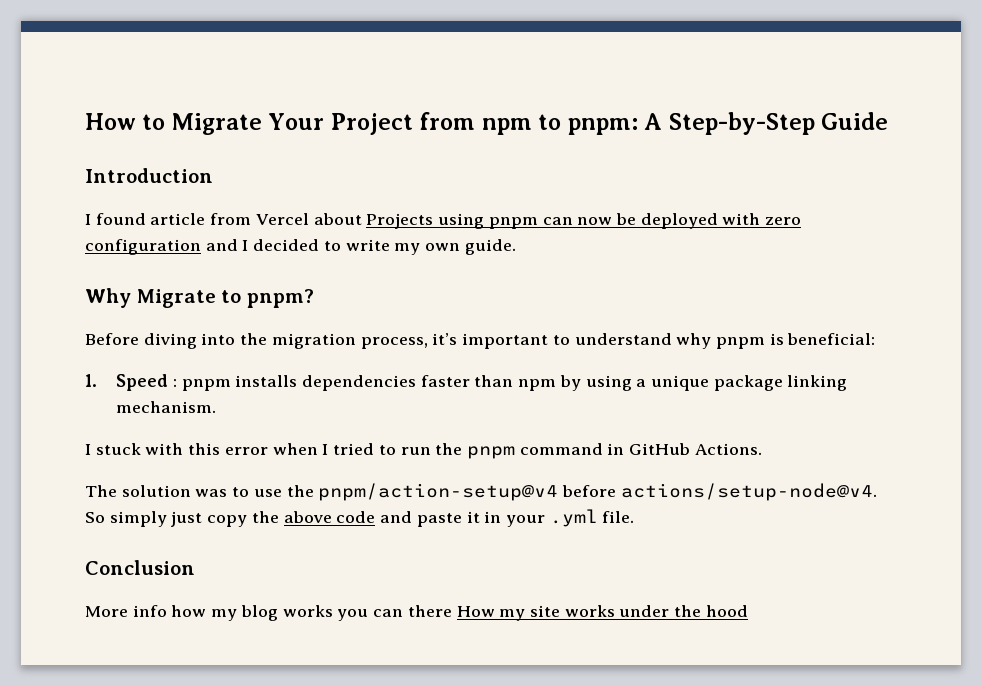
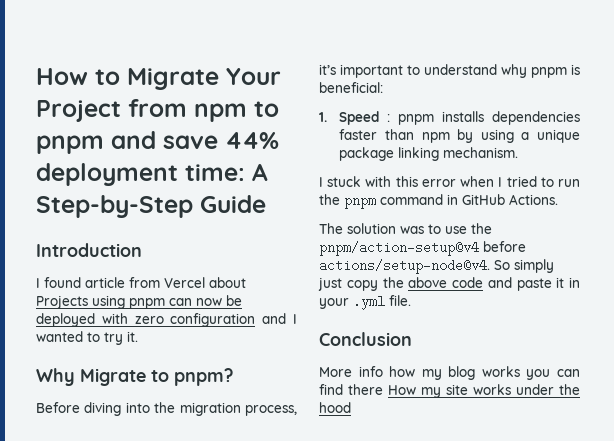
- How to Migrate Your Project from npm to pnpm: A Step-by-Step Guide
+ How to Migrate Your Project from npm to pnpm and save 44% deployment time: A Step-by-Step Guide
- I found article from Vercel about Projects using pnpm can now be deployed with zero configuration and I decided to write my own guide.
+ I found article from Vercel about Projects using pnpm can now be deployed with zero configuration and I wanted to try it.
- More info how my blog works you can there How my site works under the hood
+ More info how my blog works you can find there How my site works under the hood

